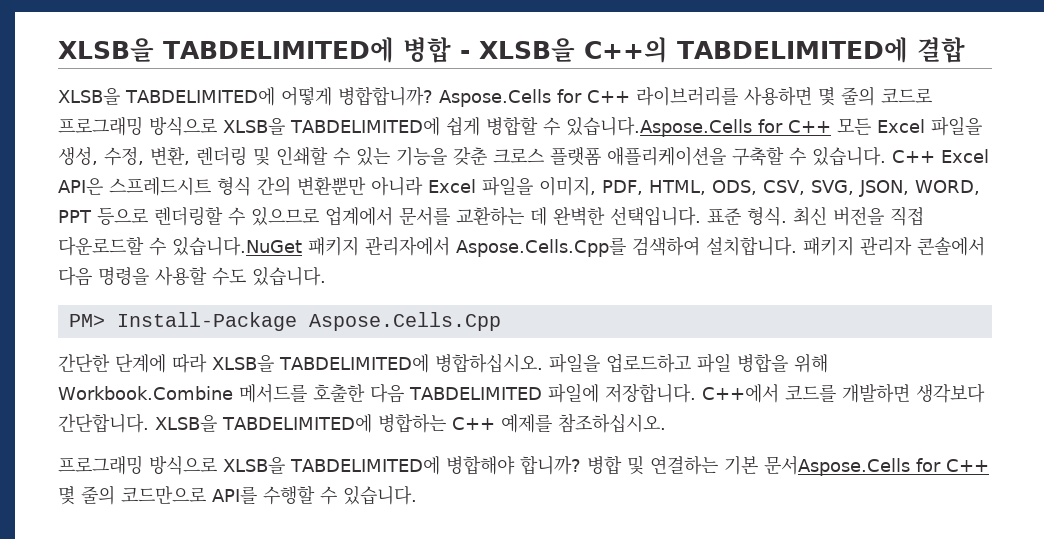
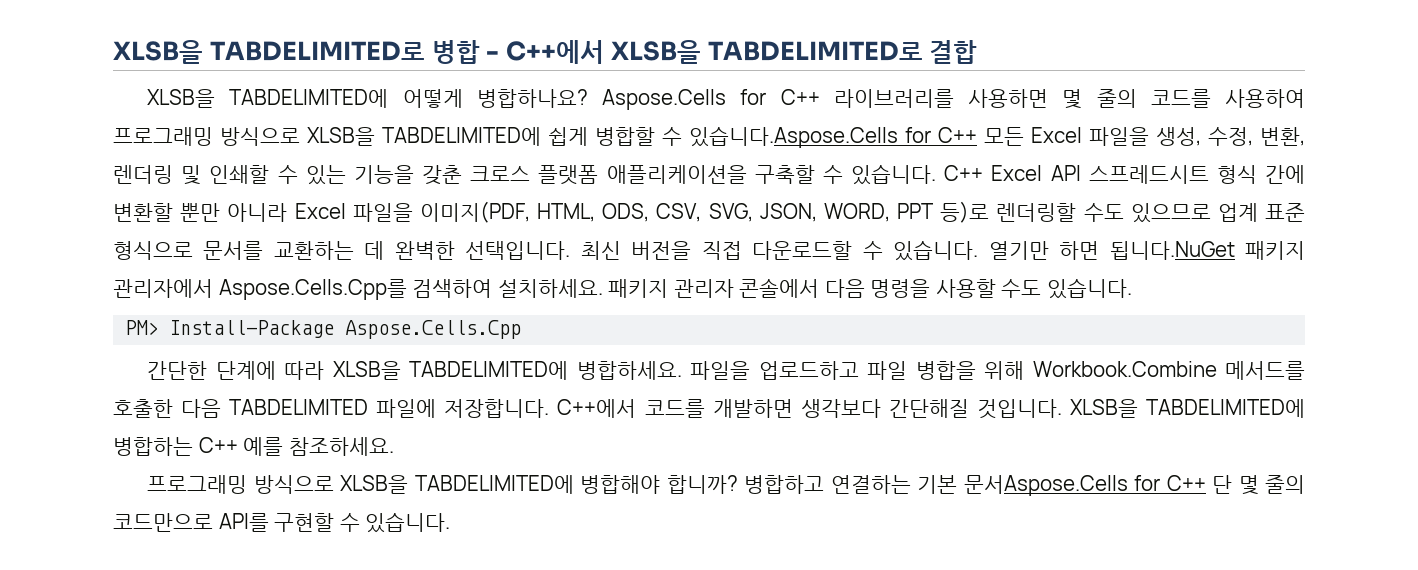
- XLSB을 TABDELIMITED에 병합 - XLSB을 C++의 TABDELIMITED에 결합
+ XLSB을 TABDELIMITED로 병합 - C++에서 XLSB을 TABDELIMITED로 결합
- XLSB을 TABDELIMITED에 어떻게 병합합니까?
+ XLSB을 TABDELIMITED에 어떻게 병합하나요?
- Aspose.Cells for C++ 라이브러리를 사용하면 몇 줄의 코드로 프로그래밍 방식으로 XLSB을 TABDELIMITED에 쉽게 병합할 수 있습니다.Aspose.Cells for C++ 모든 Excel 파일을 생성, 수정, 변환, 렌더링 및 인쇄할 수 있는 기능을 갖춘 크로스 플랫폼 애플리케이션을 구축할 수 있습니다.
+ Aspose.Cells for C++ 라이브러리를 사용하면 몇 줄의 코드를 사용하여 프로그래밍 방식으로 XLSB을 TABDELIMITED에 쉽게 병합할 수 있습니다.Aspose.Cells for C++ 모든 Excel 파일을 생성, 수정, 변환, 렌더링 및 인쇄할 수 있는 기능을 갖춘 크로스 플랫폼 애플리케이션을 구축할 수 있습니다.
- C++ Excel API은 스프레드시트 형식 간의 변환뿐만 아니라 Excel 파일을 이미지, PDF, HTML, ODS, CSV, SVG, JSON, WORD, PPT 등으로 렌더링할 수 있으므로 업계에서 문서를 교환하는 데 완벽한 선택입니다.
+ C++ Excel API 스프레드시트 형식 간에 변환할 뿐만 아니라 Excel 파일을 이미지(PDF, HTML, ODS, CSV, SVG, JSON, WORD, PPT 등)로 렌더링할 수도 있으므로 업계 표준 형식으로 문서를 교환하는 데 완벽한 선택입니다.
- 표준 형식.
- 최신 버전을 직접 다운로드할 수 있습니다.NuGet 패키지 관리자에서 Aspose.Cells.Cpp를 검색하여 설치합니다.
+ 최신 버전을 직접 다운로드할 수 있습니다. 열기만 하면 됩니다.NuGet 패키지 관리자에서 Aspose.Cells.Cpp를 검색하여 설치하세요.
- 간단한 단계에 따라 XLSB을 TABDELIMITED에 병합하십시오.
+ 간단한 단계에 따라 XLSB을 TABDELIMITED에 병합하세요.
- C++에서 코드를 개발하면 생각보다 간단합니다.
+ C++에서 코드를 개발하면 생각보다 간단해질 것입니다.
- XLSB을 TABDELIMITED에 병합하는 C++ 예제를 참조하십시오.
+ XLSB을 TABDELIMITED에 병합하는 C++ 예를 참조하세요.
- 병합 및 연결하는 기본 문서Aspose.Cells for C++ 몇 줄의 코드만으로 API를 수행할 수 있습니다.
+ 병합하고 연결하는 기본 문서Aspose.Cells for C++ 단 몇 줄의 코드만으로 API를 구현할 수 있습니다.

